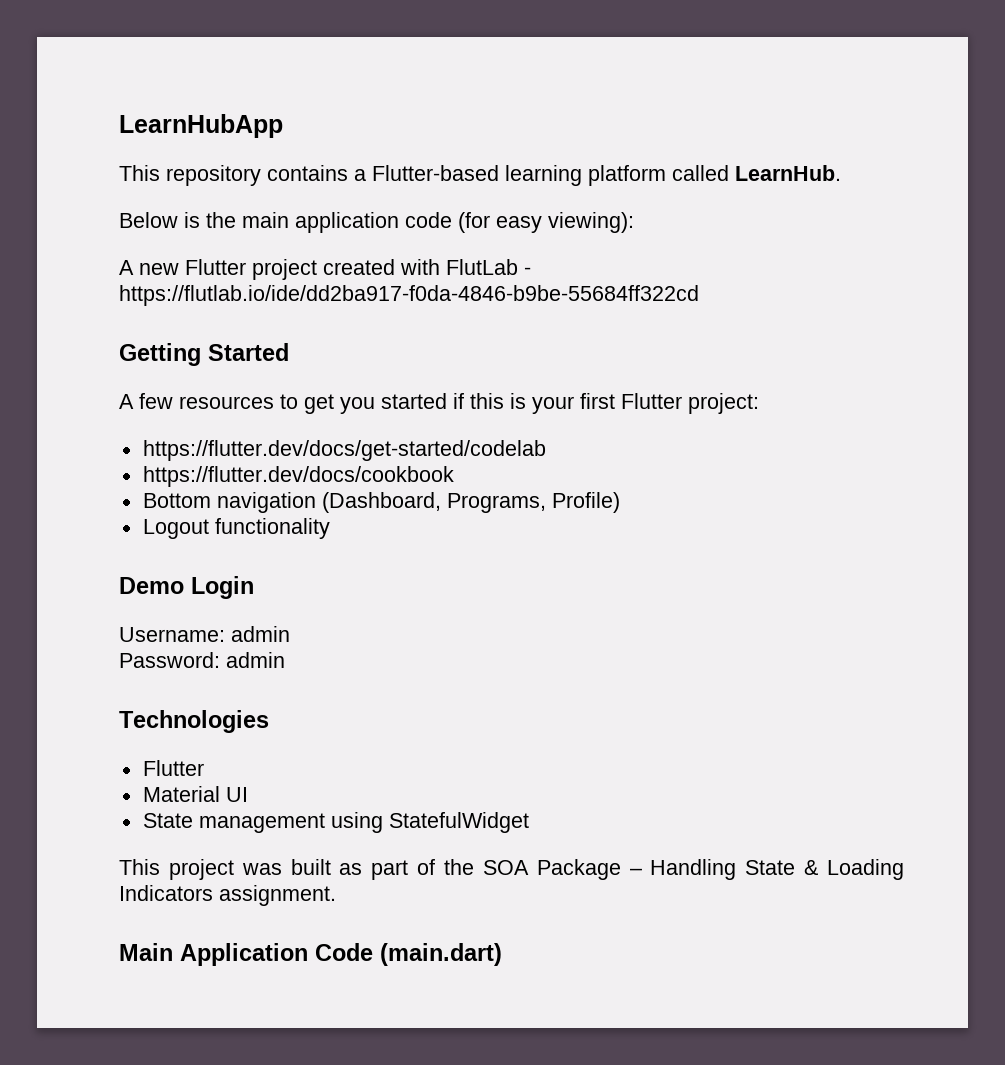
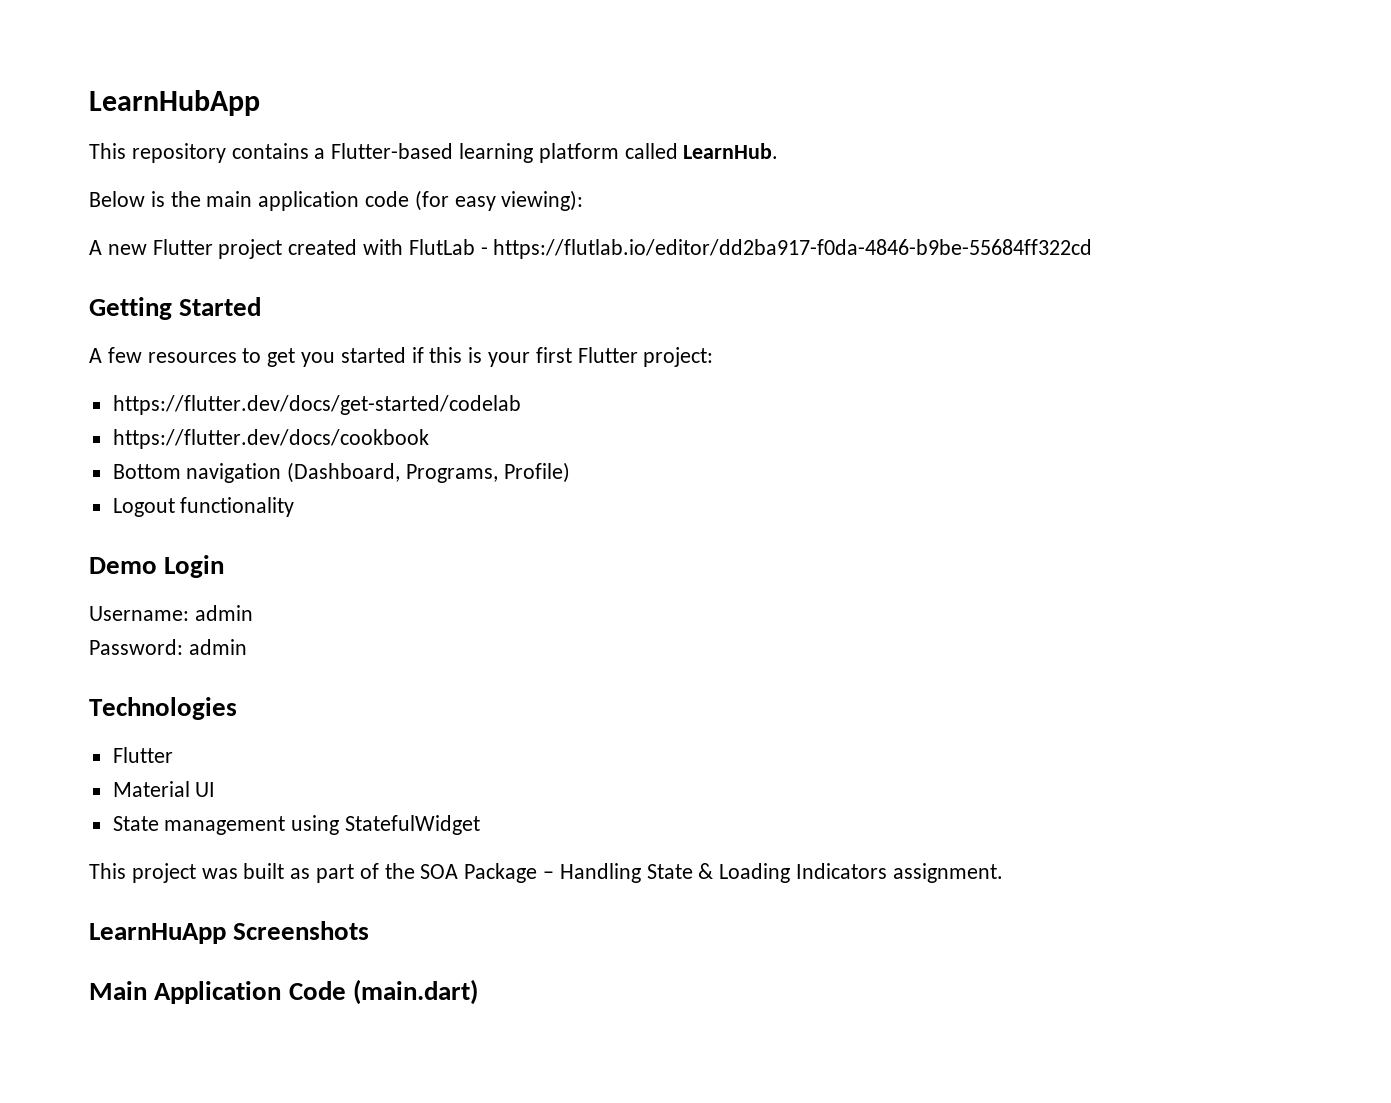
- A new Flutter project created with FlutLab - https://flutlab.io/ide/dd2ba917-f0da-4846-b9be-55684ff322cd
+ A new Flutter project created with FlutLab - https://flutlab.io/editor/dd2ba917-f0da-4846-b9be-55684ff322cd
+ LearnHuApp Screenshots

